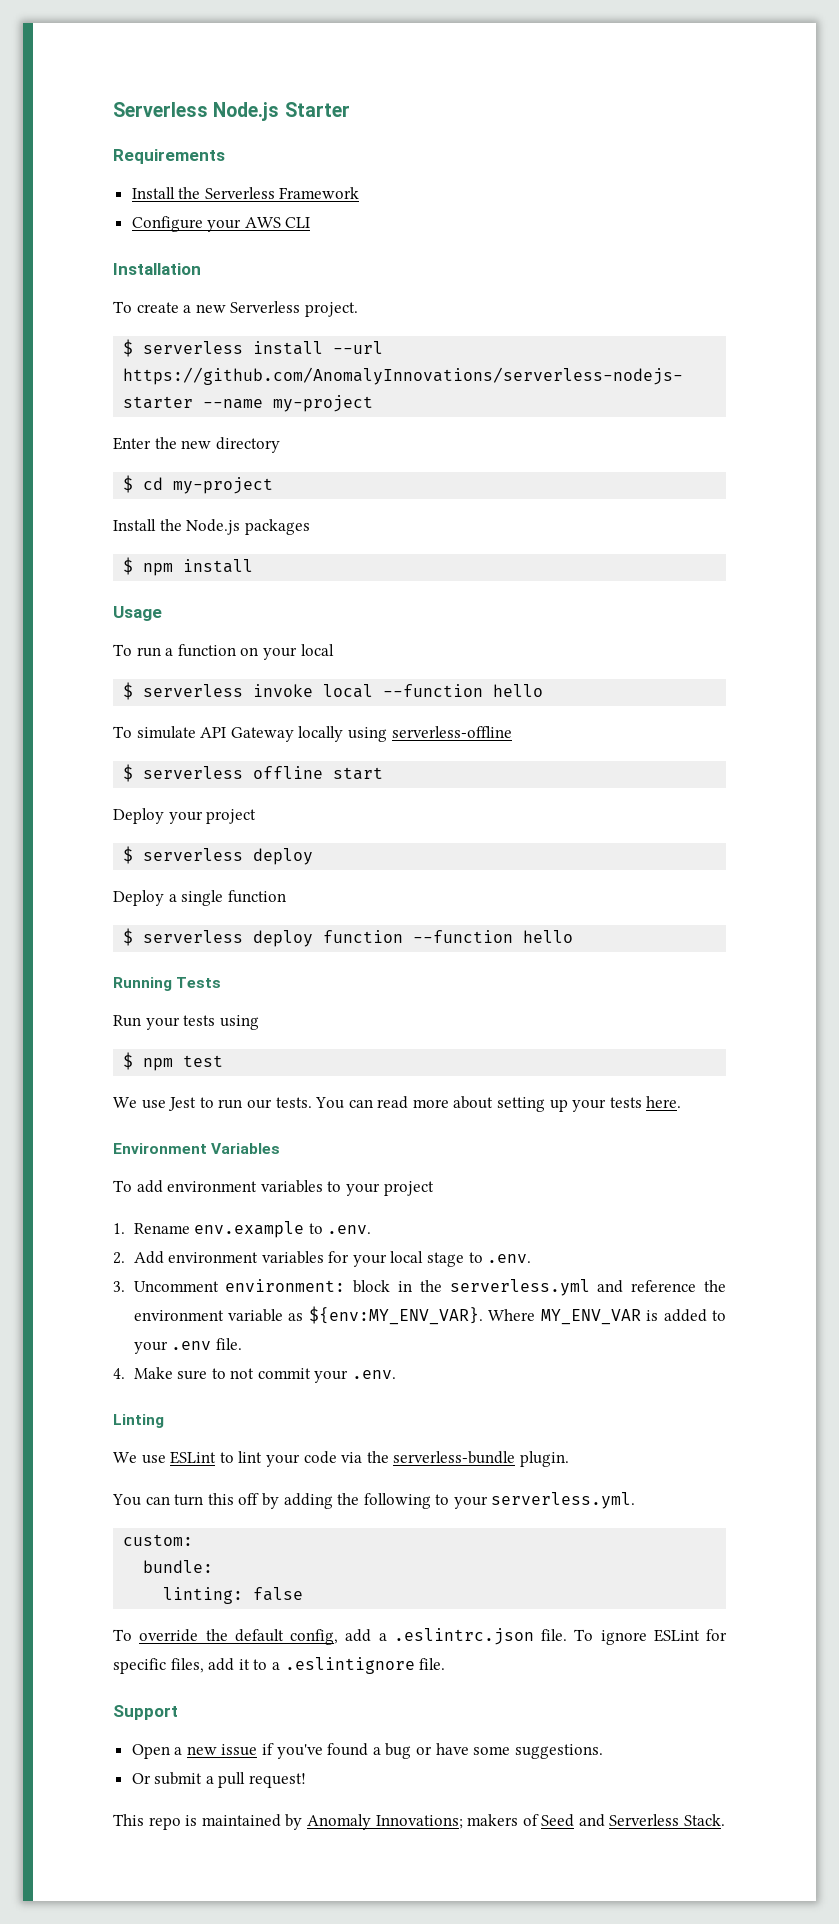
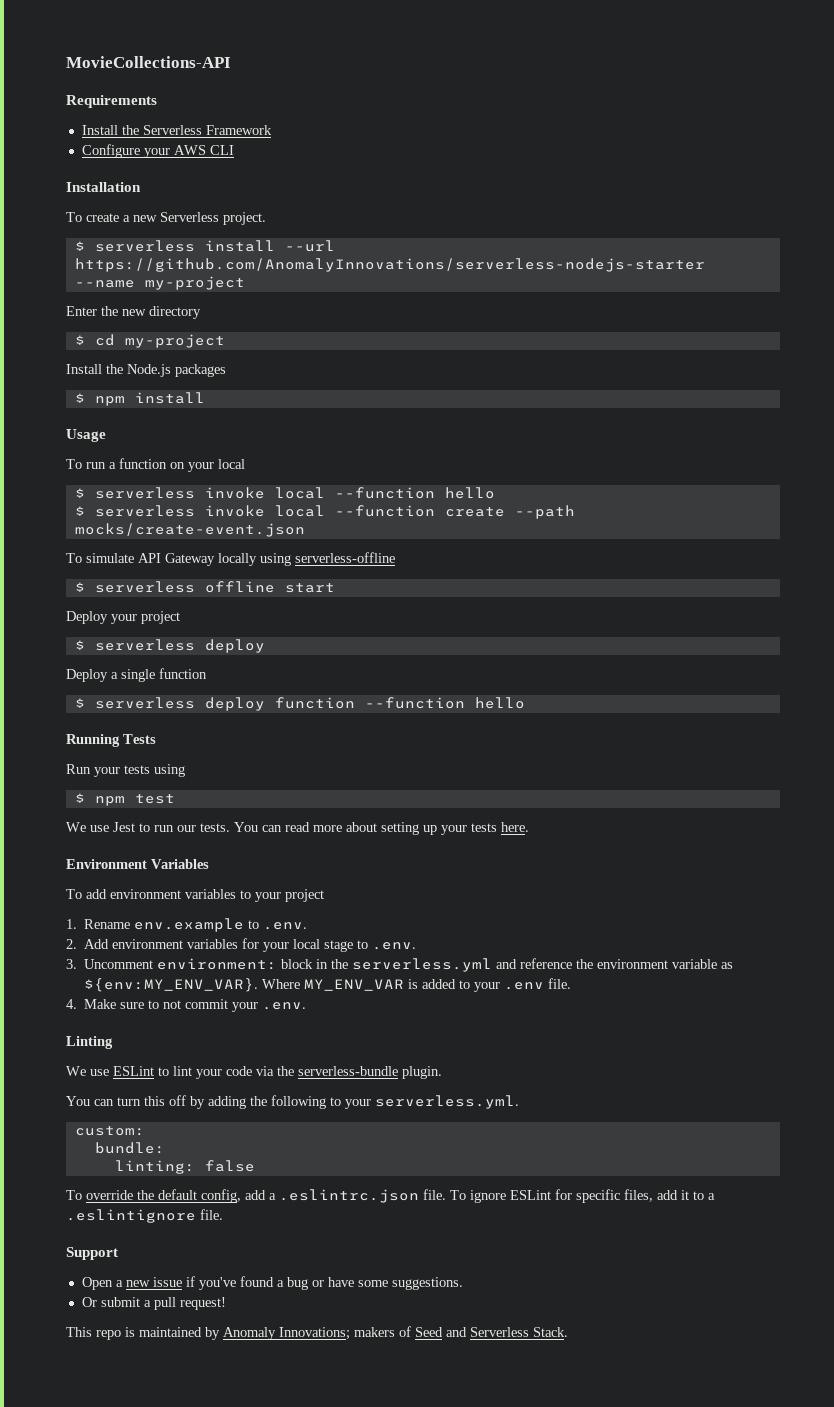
- Serverless Node.js Starter
+ MovieCollections-API
+ $ serverless invoke local --function create --path mocks/create-event.json

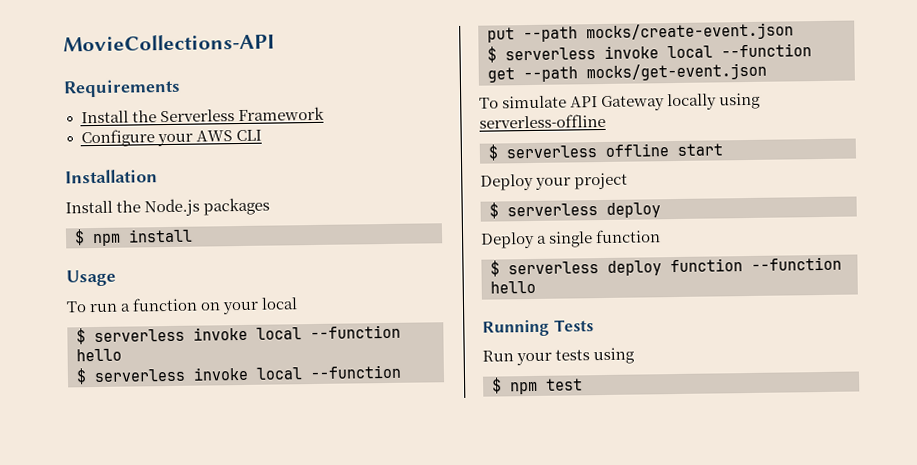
- To create a new Serverless project.
- $ serverless install --url https://github.com/AnomalyInnovations/serverless-nodejs-starter --name my-project
- Enter the new directory
- $ cd my-project
- $ serverless invoke local --function create --path mocks/create-event.json
+ $ serverless invoke local --function put --path mocks/create-event.json
+ $ serverless invoke local --function get --path mocks/get-event.json
- We use Jest to run our tests. You can read more about setting up your tests here.
- Environment Variables
- To add environment variables to your project
- 1. Rename env.example to .env.
- 2. Add environment variables for your local stage to .env.
- 3. Uncomment environment: block in the serverless.yml and reference the environment variable as ${env:MY_ENV_VAR}. Where MY_ENV_VAR is added to your .env file.
- 4. Make sure to not commit your .env.
- Linting
- We use ESLint to lint your code via the serverless-bundle plugin.
- You can turn this off by adding the following to your serverless.yml.
- custom:
- bundle:
- linting: false
- To override the default config, add a .eslintrc.json file. To ignore ESLint for specific files, add it to a .eslintignore file.
- Support
- Open a new issue if you've found a bug or have some suggestions.
- Or submit a pull request!
- This repo is maintained by Anomaly Innovations; makers of Seed and Serverless Stack.

